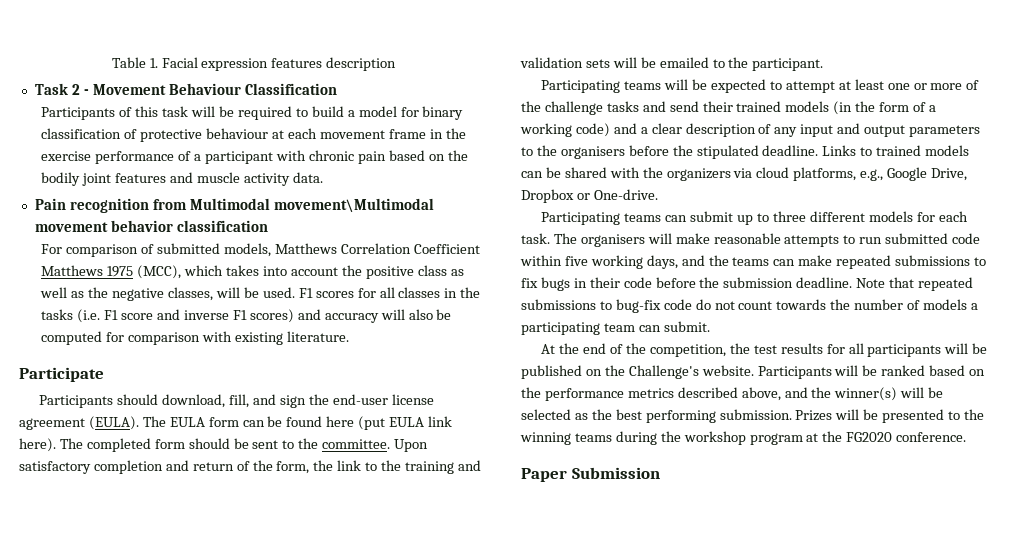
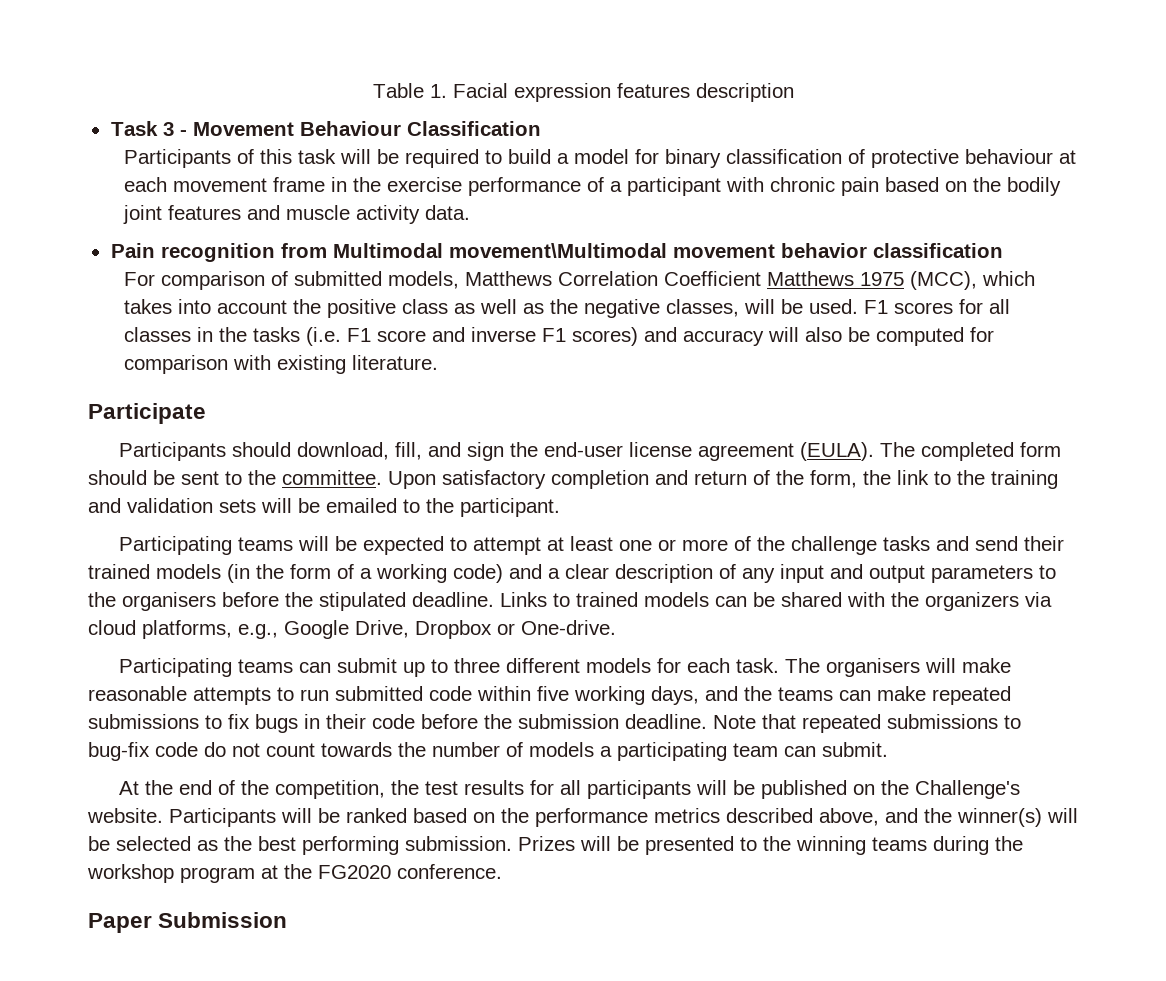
- Task 2 - Movement Behaviour Classification
+ Task 3 - Movement Behaviour Classification
- The EULA form can be found here (put EULA link here). The completed form should be sent to the committee.
+ The completed form should be sent to the committee.

